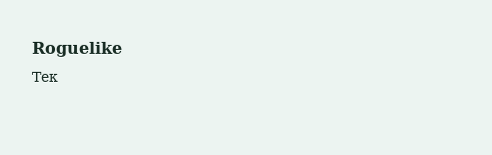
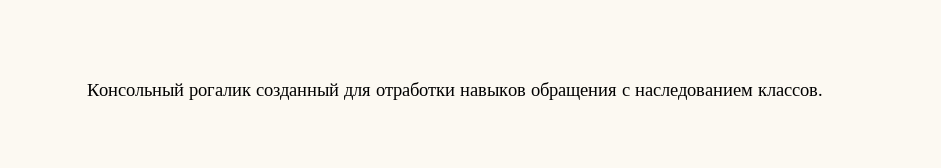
- Roguelike
- Тек
+ Консольный рогалик созданный для отработки навыков обращения с наследованием классов.

